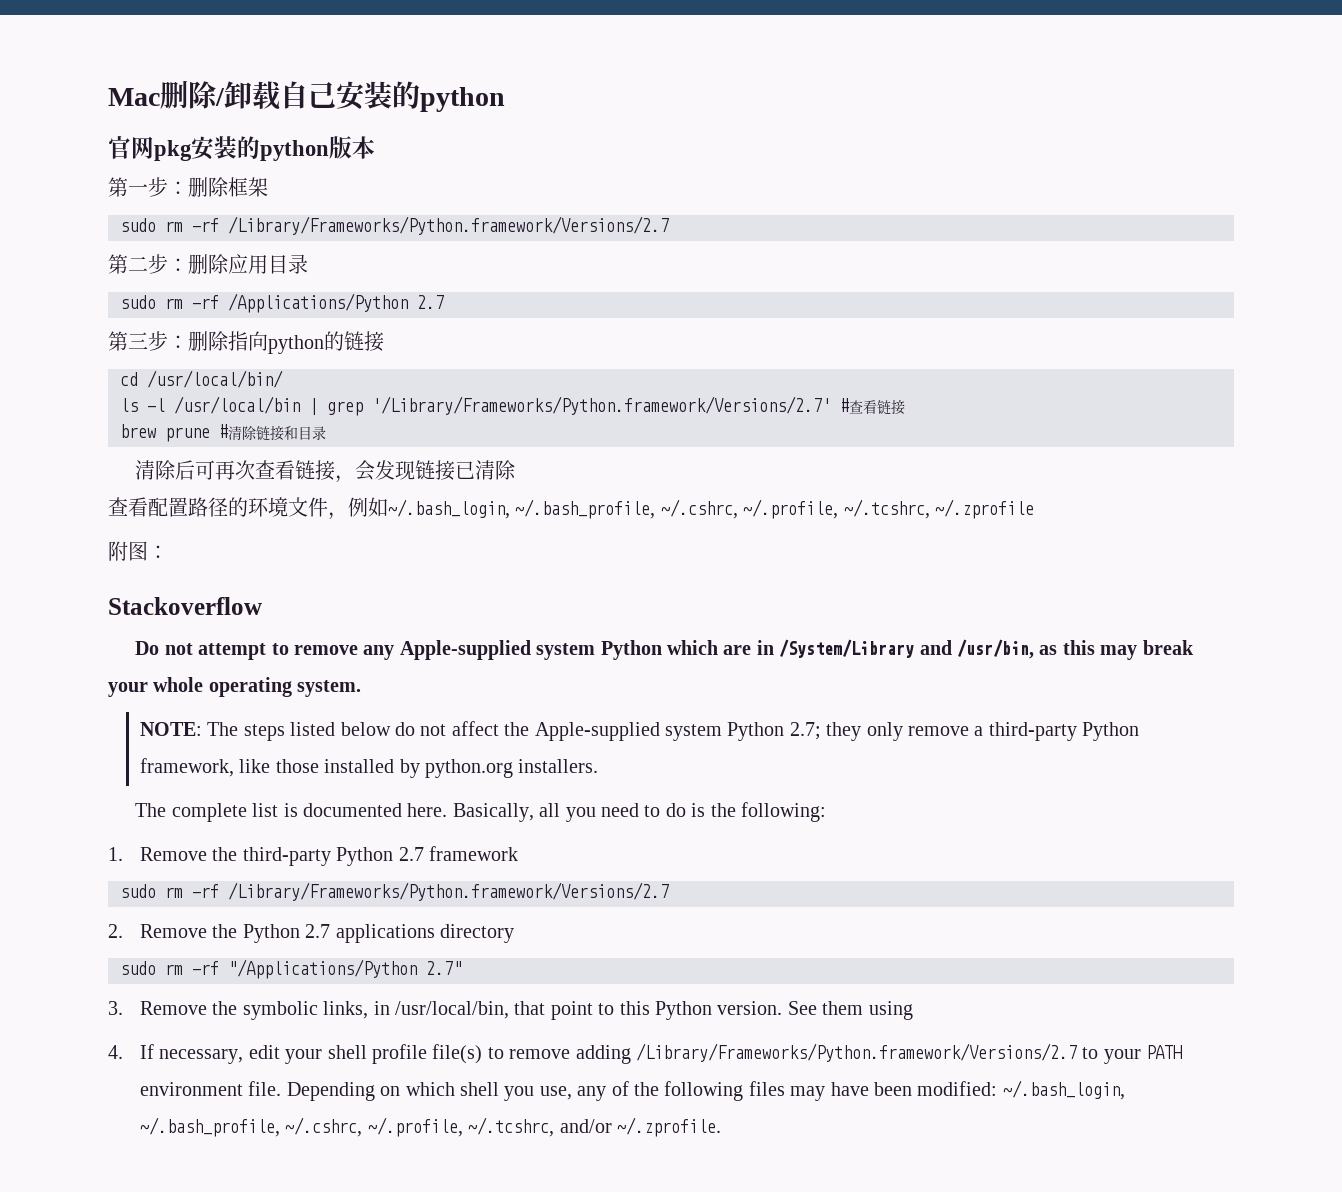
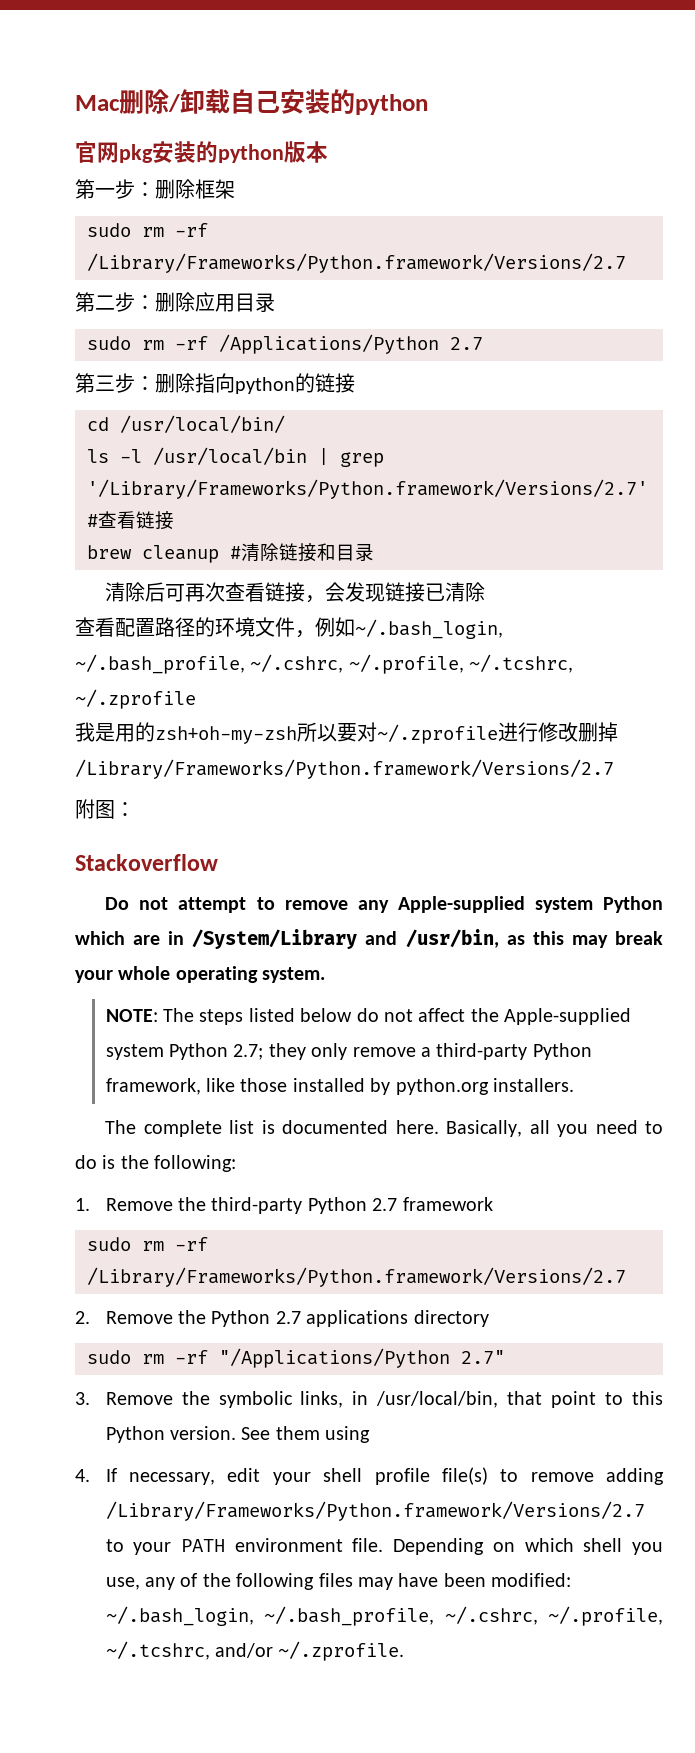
- brew prune #清除链接和目录
+ brew cleanup #清除链接和目录
+ 我是用的zsh+oh-my-zsh所以要对~/.zprofile进行修改删掉/Library/Frameworks/Python.framework/Versions/2.7

